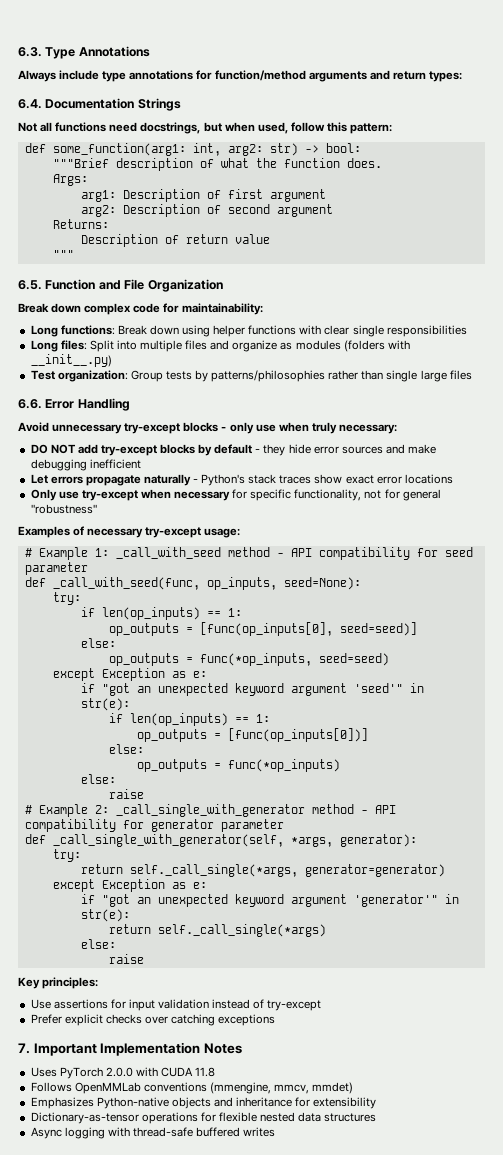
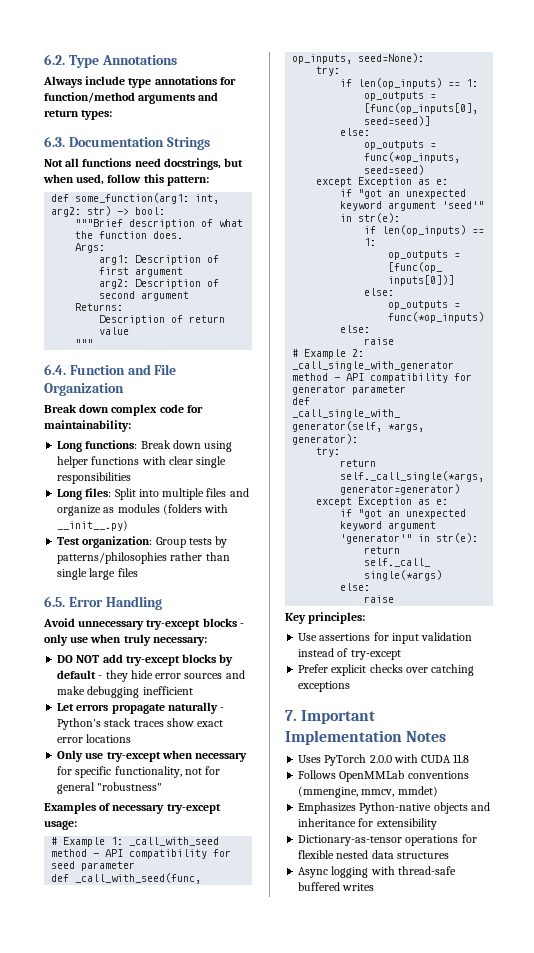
- 6.3. Type Annotations
+ 6.2. Type Annotations
- 6.4. Documentation Strings
+ 6.3. Documentation Strings
- 6.5. Function and File Organization
+ 6.4. Function and File Organization
- 6.6. Error Handling
+ 6.5. Error Handling

